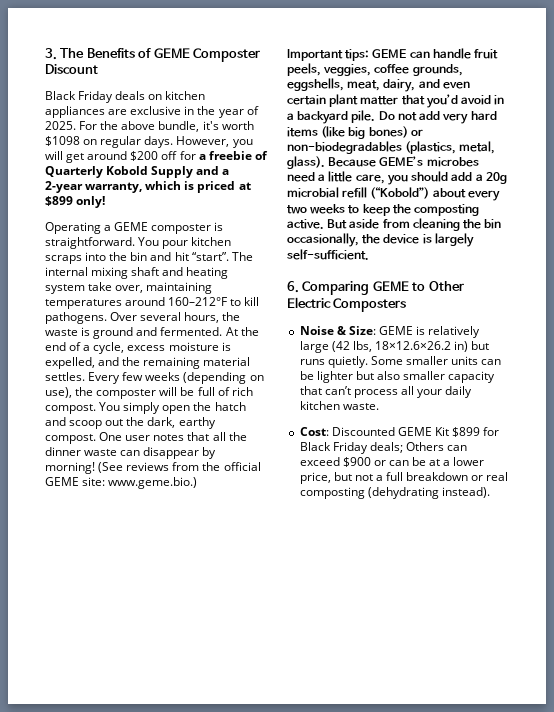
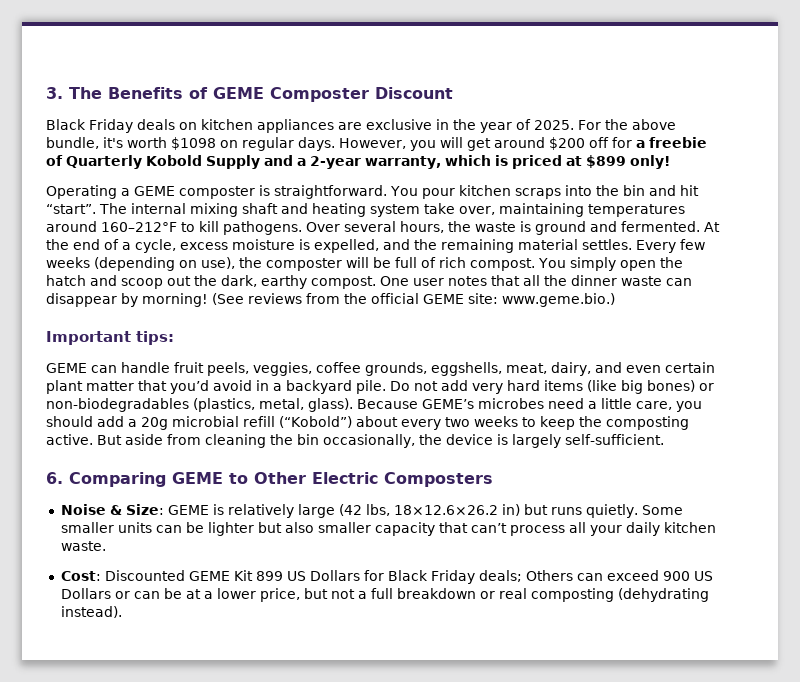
- Important tips: GEME can handle fruit peels, veggies, coffee grounds, eggshells, meat, dairy, and even certain plant matter that you’d avoid in a backyard pile.
+ Important tips:
+ GEME can handle fruit peels, veggies, coffee grounds, eggshells, meat, dairy, and even certain plant matter that you’d avoid in a backyard pile.
- Cost: Discounted GEME Kit $899 for Black Friday deals; Others can exceed $900 or can be at a lower price, but not a full breakdown or real composting (dehydrating instead).
+ Cost: Discounted GEME Kit 899 US Dollars for Black Friday deals; Others can exceed 900 US Dollars or can be at a lower price, but not a full breakdown or real composting (dehydrating instead).

